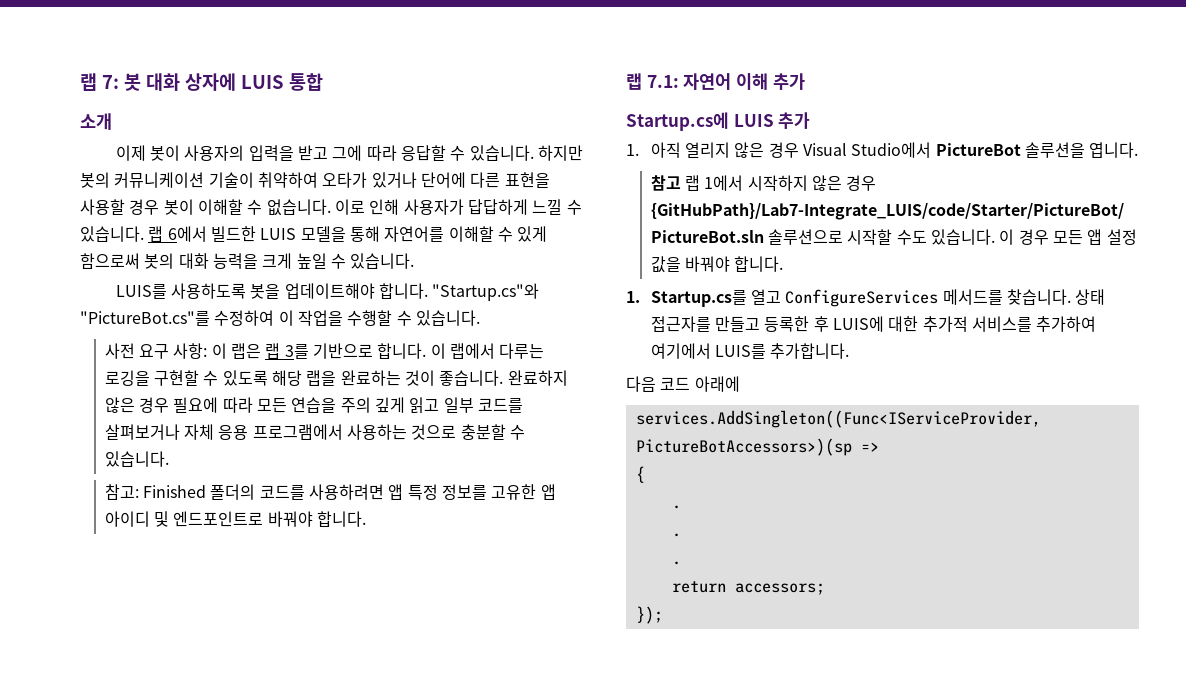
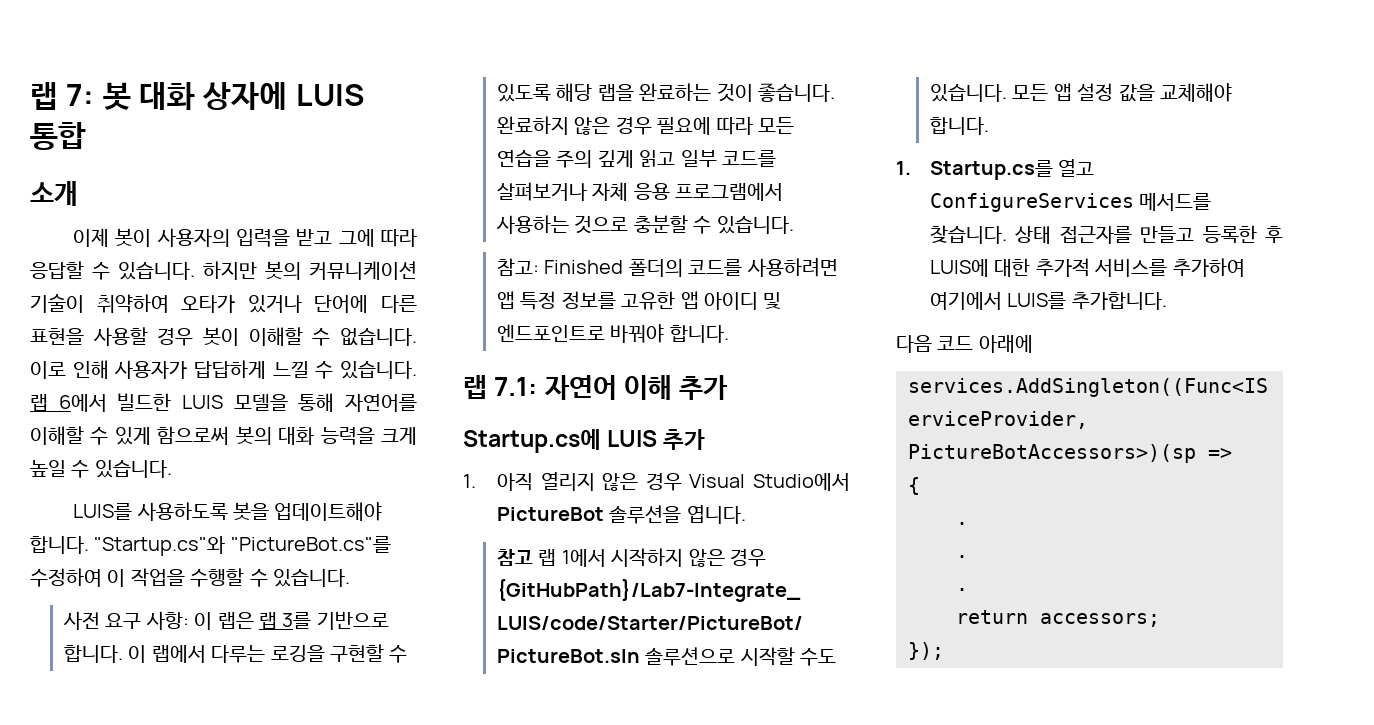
- 이 경우 모든 앱 설정 값을 바꿔야 합니다.
+ 모든 앱 설정 값을 교체해야 합니다.

